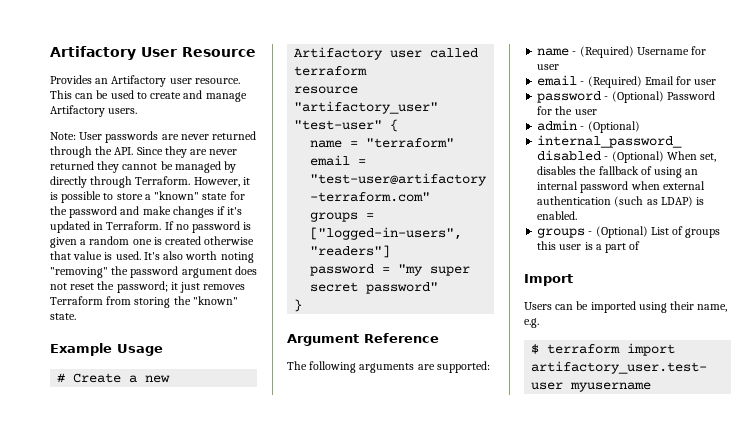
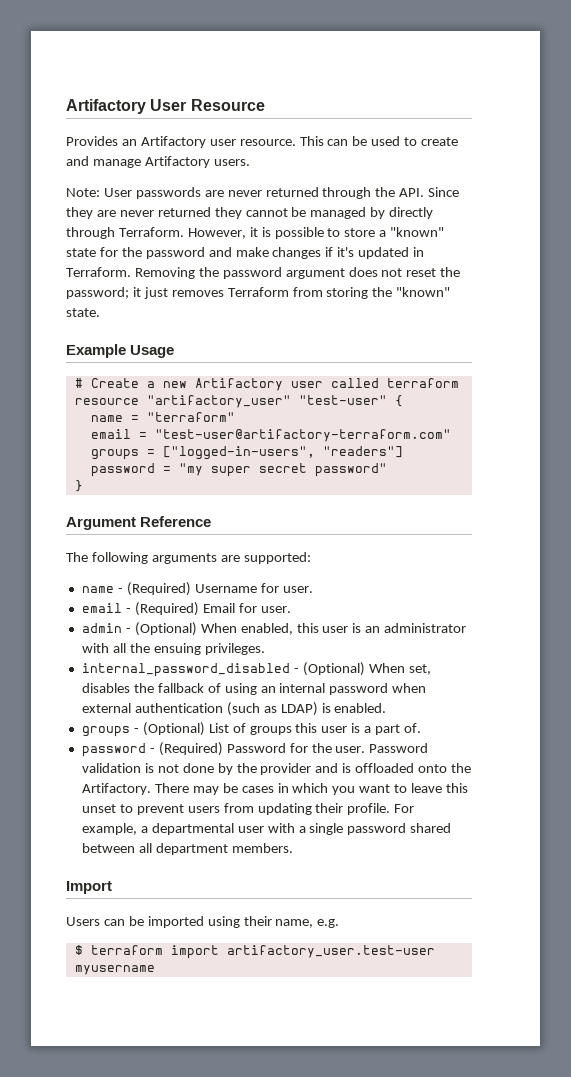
- If no password is given a random one is created otherwise that value is used. It's also worth noting "removing" the password argument does not reset the password; it just removes Terraform from storing the "known" state.
+ Removing the password argument does not reset the password; it just removes Terraform from storing the "known" state.
- name - (Required) Username for user
+ name - (Required) Username for user.
- email - (Required) Email for user
- password - (Optional) Password for the user
- admin - (Optional)
+ email - (Required) Email for user.
+ admin - (Optional) When enabled, this user is an administrator with all the ensuing privileges.
- groups - (Optional) List of groups this user is a part of
+ groups - (Optional) List of groups this user is a part of.
+ password - (Required) Password for the user. Password validation is not done by the provider and is offloaded onto the Artifactory. There may be cases in which you want to leave this unset to prevent users from updating their profile. For example, a departmental user with a single password shared between all department members.

